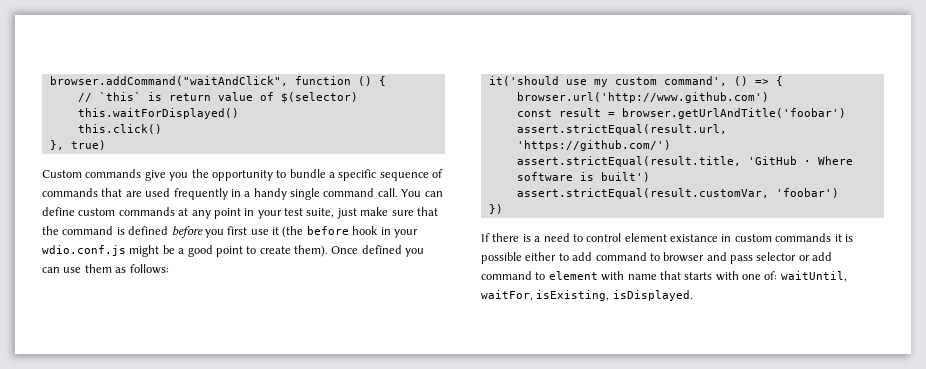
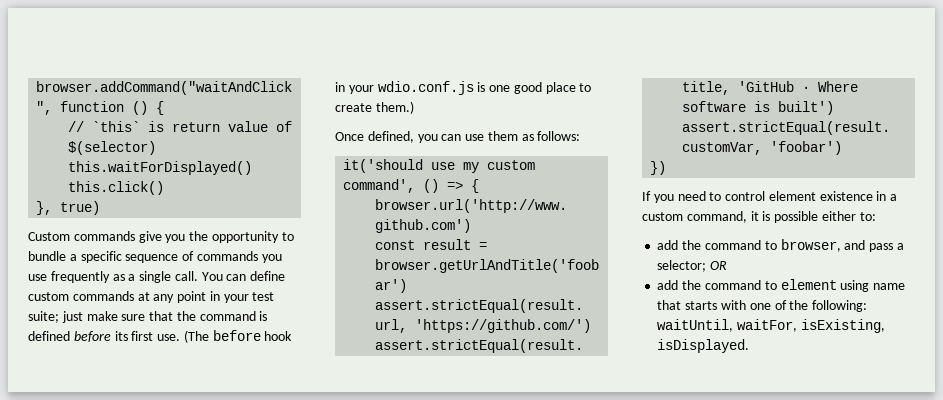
- Custom commands give you the opportunity to bundle a specific sequence of commands that are used frequently in a handy single command call.
+ Custom commands give you the opportunity to bundle a specific sequence of commands you use frequently as a single call.
- You can define custom commands at any point in your test suite, just make sure that the command is defined before you first use it (the before hook in your wdio.conf.js might be a good point to create them). Once defined you can use them as follows:
+ You can define custom commands at any point in your test suite; just make sure that the command is defined before its first use. (The before hook in your wdio.conf.js is one good place to create them.)
+ Once defined, you can use them as follows:
- If there is a need to control element existance in custom commands it is possible either to add command to browser and pass selector or add command to element with name that starts with one of: waitUntil, waitFor, isExisting, isDisplayed.
+ If you need to control element existence in a custom command, it is possible either to:
+ add the command to browser, and pass a selector; OR
+ add the command to element using name that starts with one of the following: waitUntil, waitFor, isExisting, isDisplayed.

